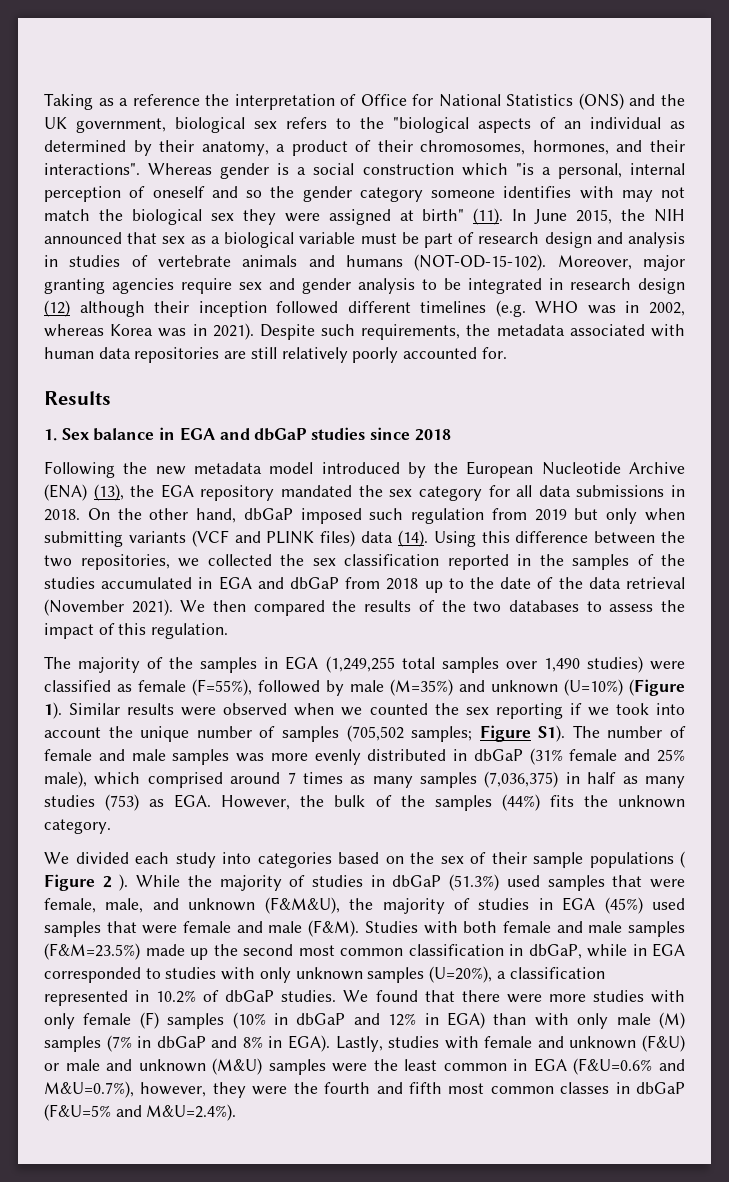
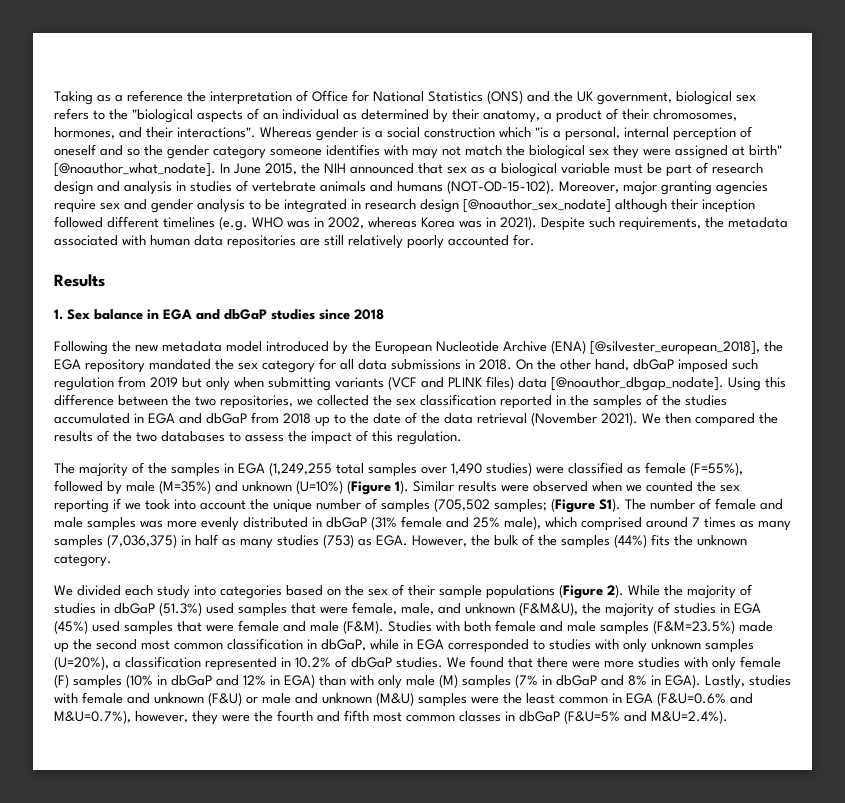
- Whereas gender is a social construction which "is a personal, internal perception of oneself and so the gender category someone identifies with may not match the biological sex they were assigned at birth" (11).
+ Whereas gender is a social construction which "is a personal, internal perception of oneself and so the gender category someone identifies with may not match the biological sex they were assigned at birth" [@noauthor_what_nodate].
- Moreover, major granting agencies require sex and gender analysis to be integrated in research design (12) although their inception followed different timelines (e.g. WHO was in 2002, whereas Korea was in 2021).
+ Moreover, major granting agencies require sex and gender analysis to be integrated in research design [@noauthor_sex_nodate] although their inception followed different timelines (e.g. WHO was in 2002, whereas Korea was in 2021).
- Following the new metadata model introduced by the European Nucleotide Archive (ENA) (13), the EGA repository mandated the sex category for all data submissions in 2018.
+ Following the new metadata model introduced by the European Nucleotide Archive (ENA) [@silvester_european_2018], the EGA repository mandated the sex category for all data submissions in 2018.
- On the other hand, dbGaP imposed such regulation from 2019 but only when submitting variants (VCF and PLINK files) data (14).
+ On the other hand, dbGaP imposed such regulation from 2019 but only when submitting variants (VCF and PLINK files) data [@noauthor_dbgap_nodate].
- Figure S1). The number of female and male samples was more evenly distributed in dbGaP (31% female and 25% male), which comprised around 7 times as many samples (7,036,375) in half as many studies (753) as EGA. However, the bulk of the samples (44%) fits the unknown category.
+ (Figure S1). The number of female and male samples was more evenly distributed in dbGaP (31% female and 25% male), which comprised around 7 times as many samples (7,036,375) in half as many studies (753) as EGA. However, the bulk of the samples (44%) fits the unknown category.
- We divided each study into categories based on the sex of their sample populations ( Figure 2 ).
+ We divided each study into categories based on the sex of their sample populations (Figure 2).

